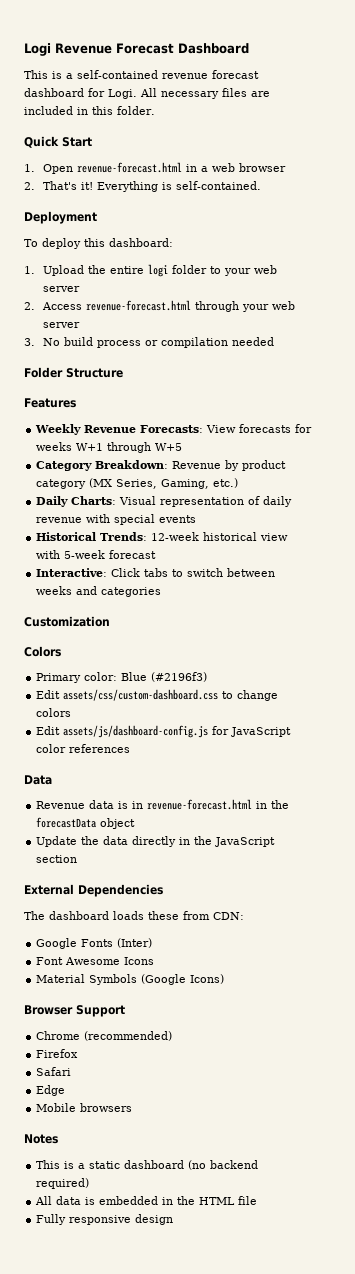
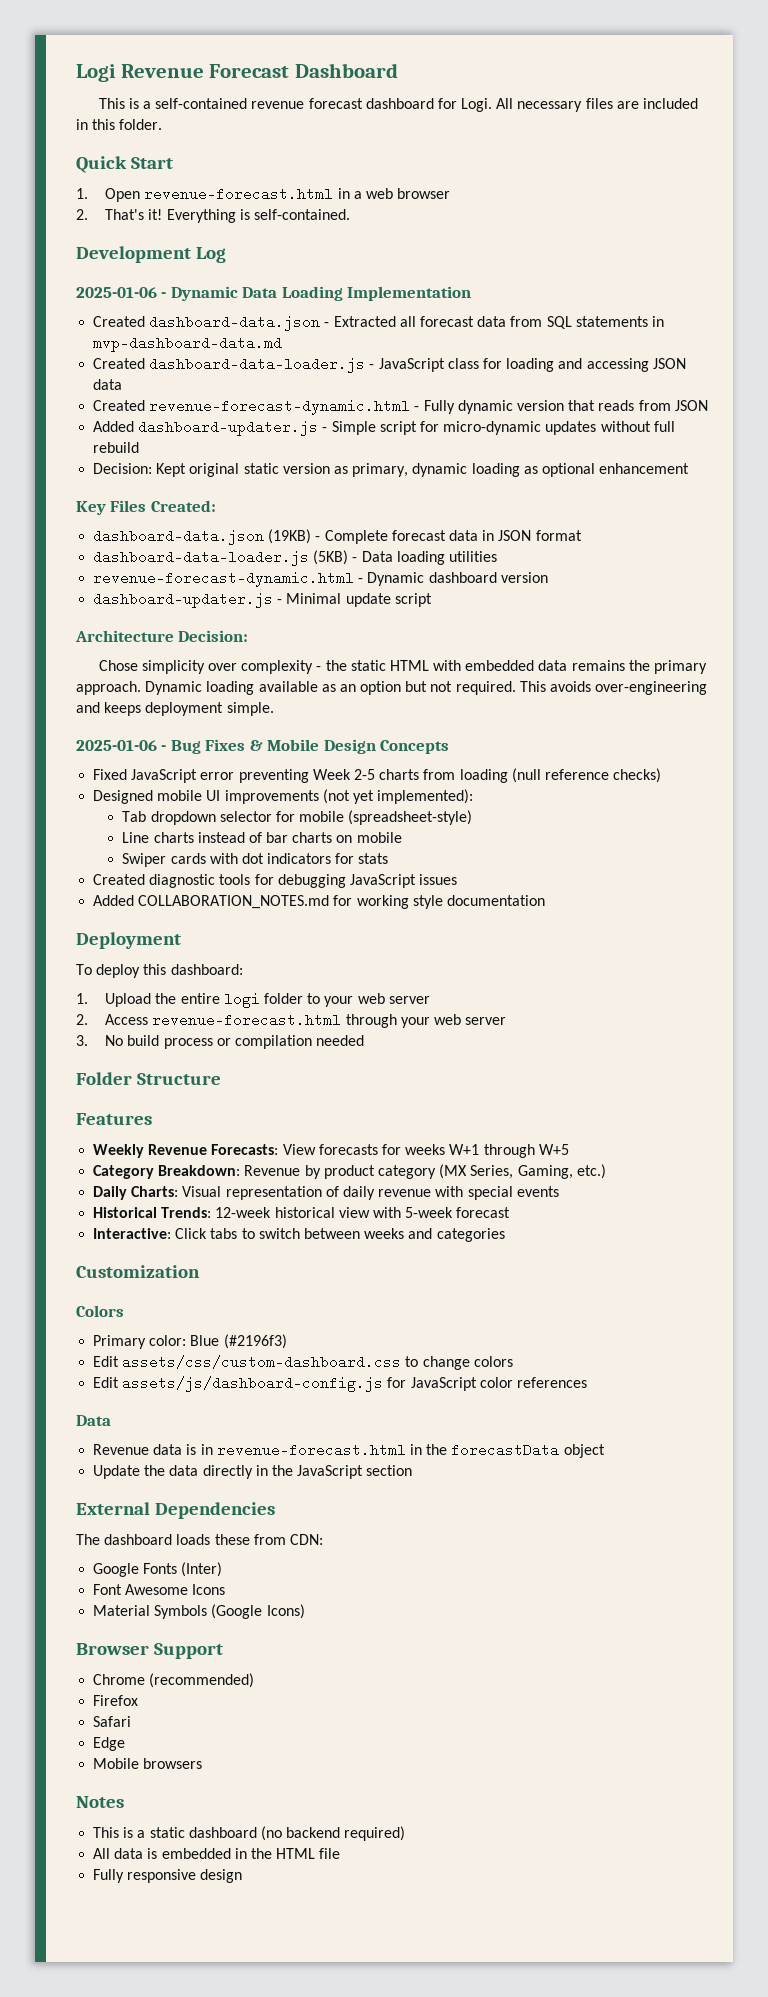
+ Development Log
+ 2025-01-06 - Dynamic Data Loading Implementation
+ Created dashboard-data.json - Extracted all forecast data from SQL statements in mvp-dashboard-data.md
+ Created dashboard-data-loader.js - JavaScript class for loading and accessing JSON data
+ Created revenue-forecast-dynamic.html - Fully dynamic version that reads from JSON
+ Added dashboard-updater.js - Simple script for micro-dynamic updates without full rebuild
+ Decision: Kept original static version as primary, dynamic loading as optional enhancement
+ Key Files Created:
+ dashboard-data.json (19KB) - Complete forecast data in JSON format
+ dashboard-data-loader.js (5KB) - Data loading utilities
+ revenue-forecast-dynamic.html - Dynamic dashboard version
+ dashboard-updater.js - Minimal update script
+ Architecture Decision:
+ Chose simplicity over complexity - the static HTML with embedded data remains the primary approach. Dynamic loading available as an option but not required. This avoids over-engineering and keeps deployment simple.
+ 2025-01-06 - Bug Fixes & Mobile Design Concepts
+ Fixed JavaScript error preventing Week 2-5 charts from loading (null reference checks)
+ Designed mobile UI improvements (not yet implemented):
+ Tab dropdown selector for mobile (spreadsheet-style)
+ Line charts instead of bar charts on mobile
+ Swiper cards with dot indicators for stats
+ Created diagnostic tools for debugging JavaScript issues
+ Added COLLABORATION_NOTES.md for working style documentation

